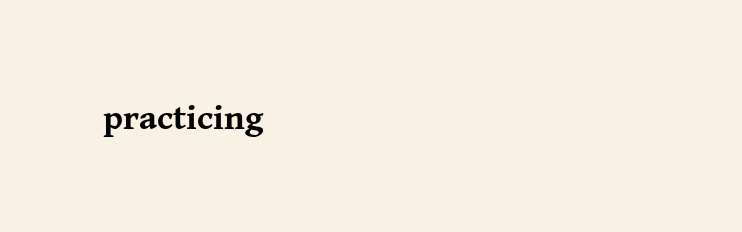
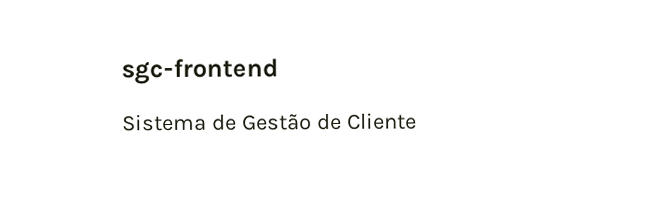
- practicing
+ sgc-frontend
+ Sistema de Gestão de Cliente

